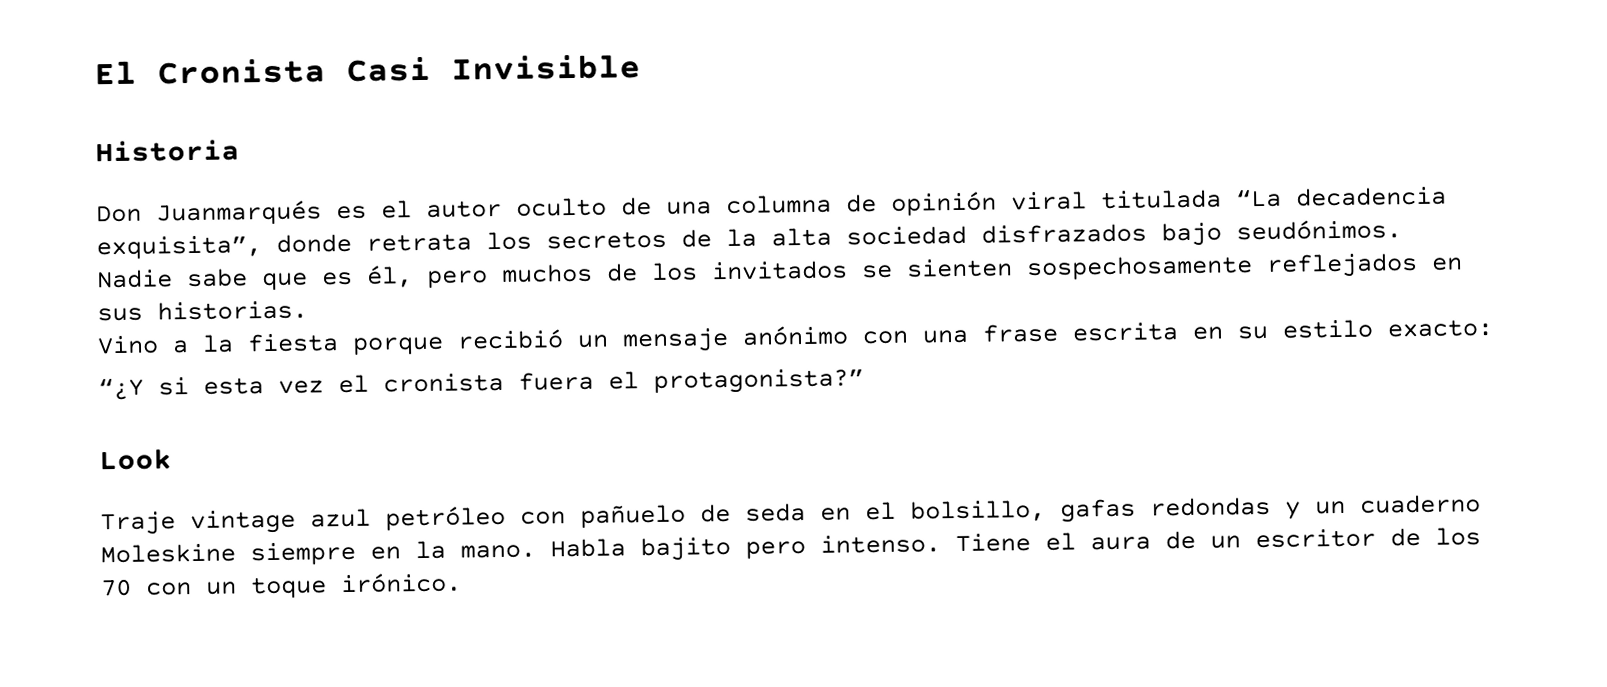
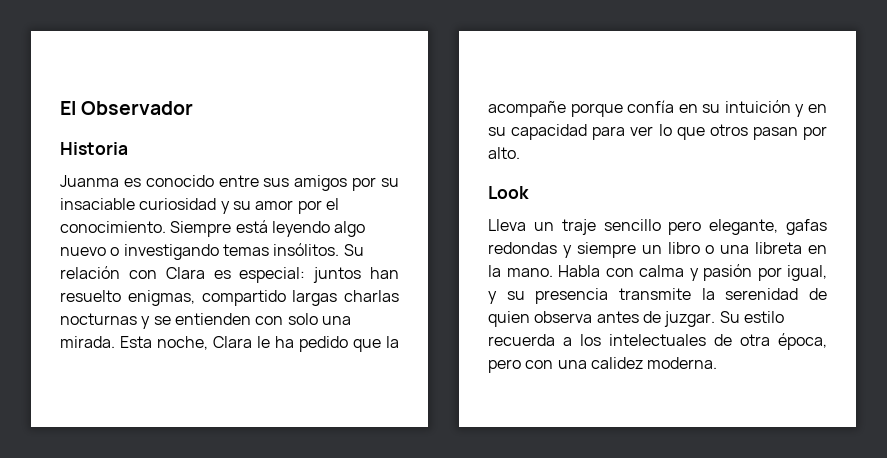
- El Cronista Casi Invisible
+ El Observador
  Historia
- Don Juanmarqués es el autor oculto de una columna de opinión viral titulada “La decadencia exquisita”, donde retrata los secretos de la alta sociedad disfrazados bajo seudónimos.
- Nadie sabe que es él, pero muchos de los invitados se sienten sospechosamente reflejados en sus historias.
- Vino a la fiesta porque recibió un mensaje anónimo con una frase escrita en su estilo exacto:
- “¿Y si esta vez el cronista fuera el protagonista?”
+ Juanma es conocido entre sus amigos por su insaciable curiosidad y su amor por el conocimiento. Siempre está leyendo algo nuevo o investigando temas insólitos. Su relación con Clara es especial: juntos han resuelto enigmas, compartido largas charlas nocturnas y se entienden con solo una mirada. Esta noche, Clara le ha pedido que la acompañe porque confía en su intuición y en su capacidad para ver lo que otros pasan por alto.
  Look
- Traje vintage azul petróleo con pañuelo de seda en el bolsillo, gafas redondas y un cuaderno Moleskine siempre en la mano. Habla bajito pero intenso. Tiene el aura de un escritor de los 70 con un toque irónico.
+ Lleva un traje sencillo pero elegante, gafas redondas y siempre un libro o una libreta en la mano. Habla con calma y pasión por igual, y su presencia transmite la serenidad de quien observa antes de juzgar. Su estilo recuerda a los intelectuales de otra época, pero con una calidez moderna.

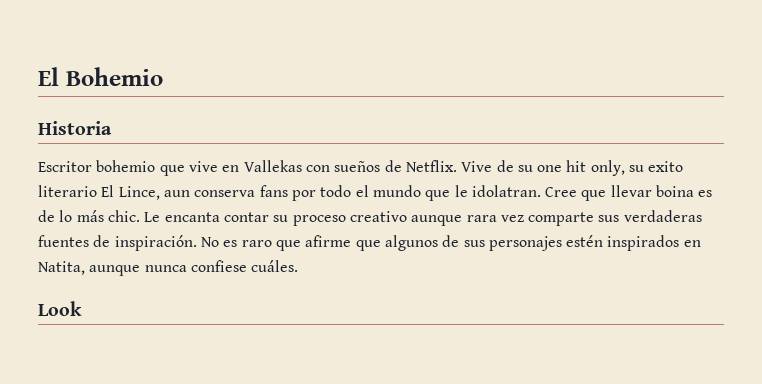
- El Observador
+ El Bohemio
- Juanma es conocido entre sus amigos por su insaciable curiosidad y su amor por el conocimiento. Siempre está leyendo algo nuevo o investigando temas insólitos. Su relación con Clara es especial: juntos han resuelto enigmas, compartido largas charlas nocturnas y se entienden con solo una mirada. Esta noche, Clara le ha pedido que la acompañe porque confía en su intuición y en su capacidad para ver lo que otros pasan por alto.
+ Escritor bohemio que vive en Vallekas con sueños de Netflix. Vive de su one hit only, su exito literario El Lince, aun conserva fans por todo el mundo que le idolatran. Cree que llevar boina es de lo más chic. Le encanta contar su proceso creativo aunque rara vez comparte sus verdaderas fuentes de inspiración. No es raro que afirme que algunos de sus personajes estén inspirados en Natita, aunque nunca confiese cuáles.
  Look
- Lleva un traje sencillo pero elegante, gafas redondas y siempre un libro o una libreta en la mano. Habla con calma y pasión por igual, y su presencia transmite la serenidad de quien observa antes de juzgar. Su estilo recuerda a los intelectuales de otra época, pero con una calidez moderna.

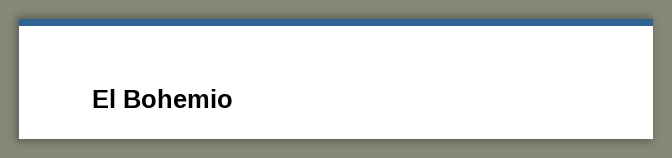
- Historia
- Escritor bohemio que vive en Vallekas con sueños de Netflix. Vive de su one hit only, su exito literario El Lince, aun conserva fans por todo el mundo que le idolatran. Cree que llevar boina es de lo más chic. Le encanta contar su proceso creativo aunque rara vez comparte sus verdaderas fuentes de inspiración. No es raro que afirme que algunos de sus personajes estén inspirados en Natita, aunque nunca confiese cuáles.
- Look

